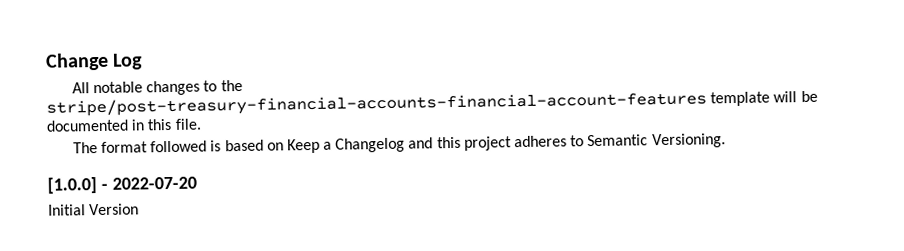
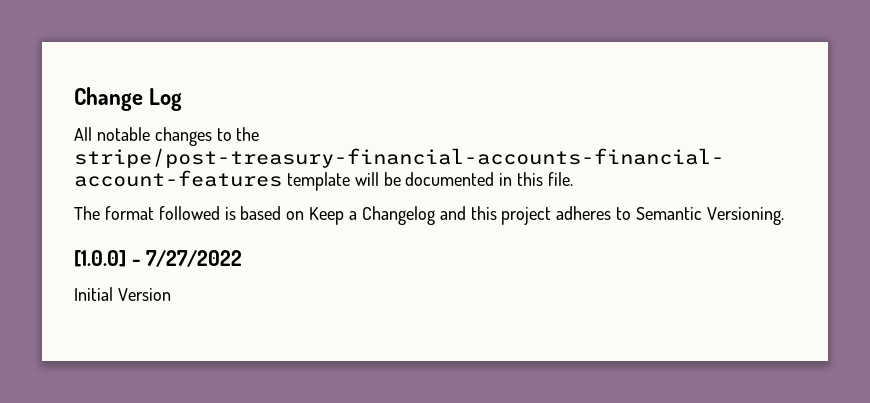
- [1.0.0] - 2022-07-20
+ [1.0.0] - 7/27/2022

